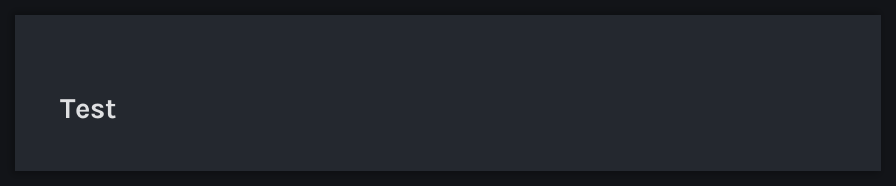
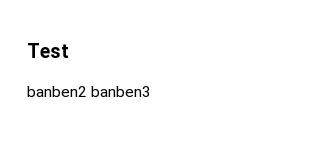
+ banben2 banben3

